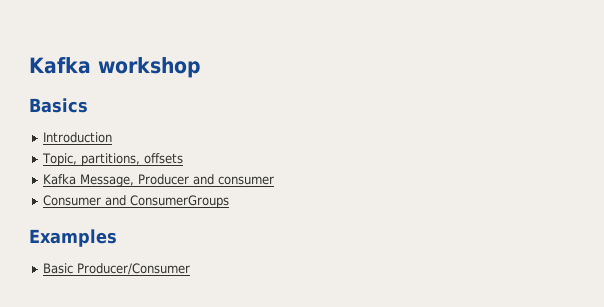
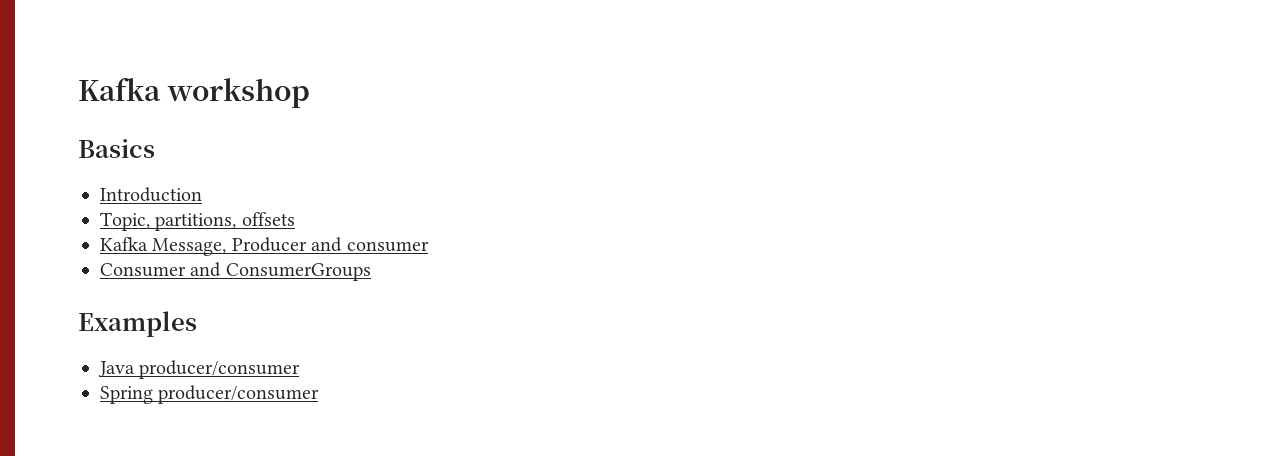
- Basic Producer/Consumer
+ Java producer/consumer
+ Spring producer/consumer

